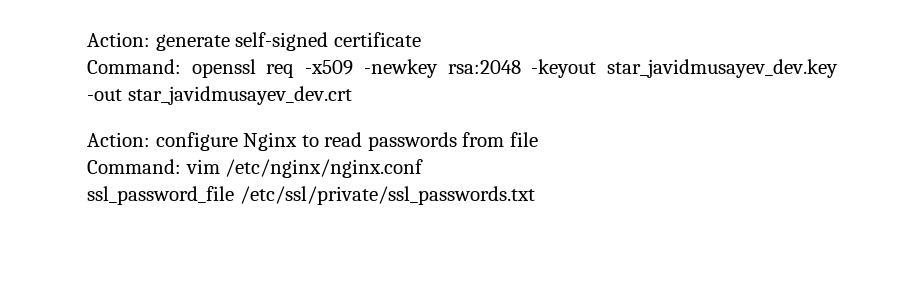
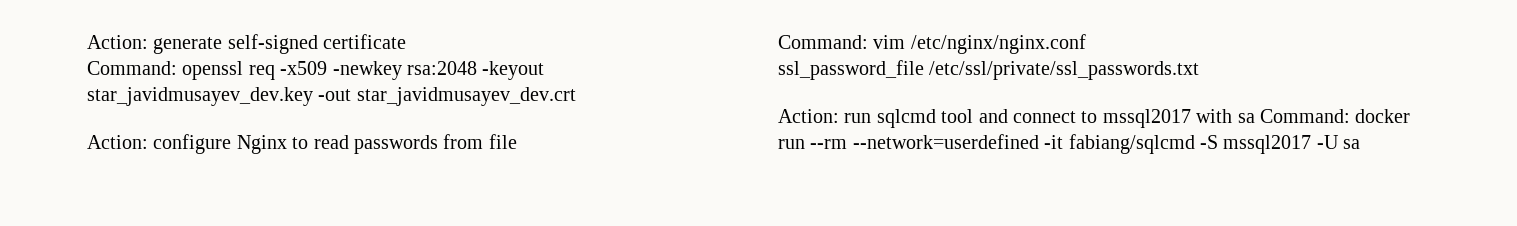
+ Action: run sqlcmd tool and connect to mssql2017 with sa Command: docker run --rm --network=userdefined -it fabiang/sqlcmd -S mssql2017 -U sa

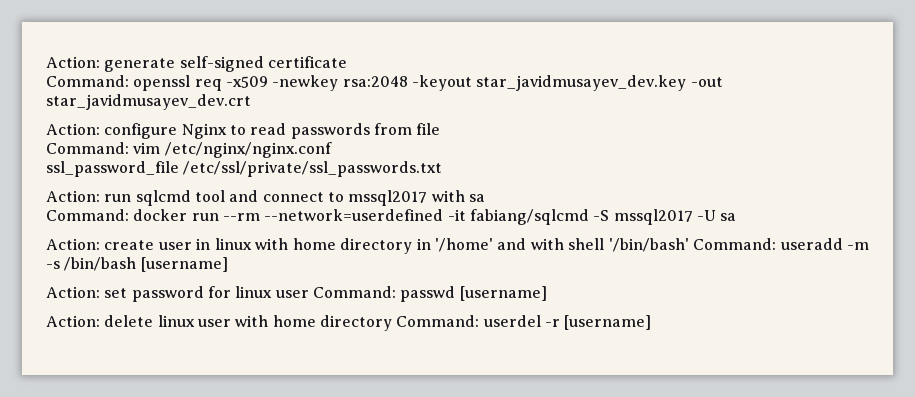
- Action: run sqlcmd tool and connect to mssql2017 with sa Command: docker run --rm --network=userdefined -it fabiang/sqlcmd -S mssql2017 -U sa
+ Action: run sqlcmd tool and connect to mssql2017 with sa
+ Command: docker run --rm --network=userdefined -it fabiang/sqlcmd -S mssql2017 -U sa
+ Action: create user in linux with home directory in '/home' and with shell '/bin/bash' Command: useradd -m -s /bin/bash [username]
+ Action: set password for linux user Command: passwd [username]
+ Action: delete linux user with home directory Command: userdel -r [username]

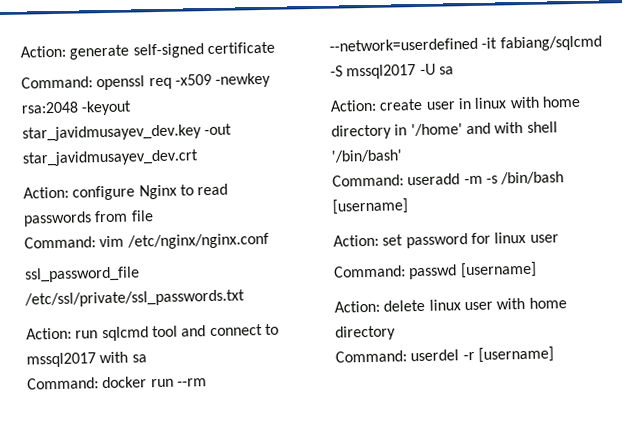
- Action: create user in linux with home directory in '/home' and with shell '/bin/bash' Command: useradd -m -s /bin/bash [username]
+ Action: create user in linux with home directory in '/home' and with shell '/bin/bash'
+ Command: useradd -m -s /bin/bash [username]
- Action: set password for linux user Command: passwd [username]
+ Action: set password for linux user
+ Command: passwd [username]
- Action: delete linux user with home directory Command: userdel -r [username]
+ Action: delete linux user with home directory
+ Command: userdel -r [username]

